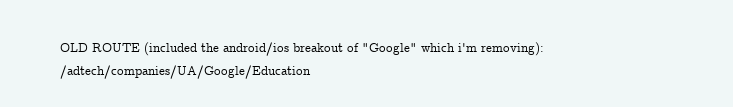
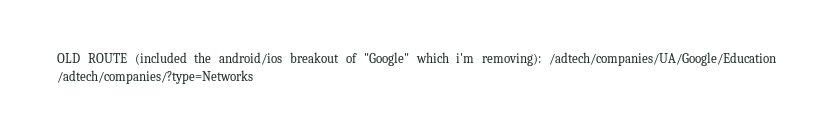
- OLD ROUTE (included the android/ios breakout of "Google" which i'm removing): /adtech/companies/UA/Google/Education
+ OLD ROUTE (included the android/ios breakout of "Google" which i'm removing): /adtech/companies/UA/Google/Education /adtech/companies/?type=Networks

